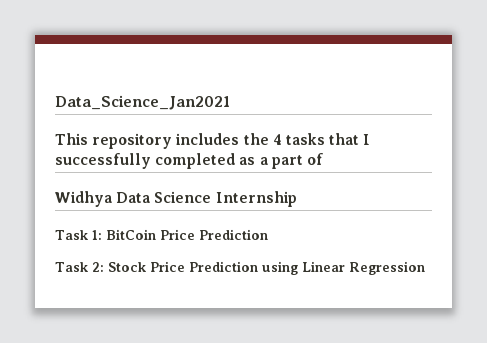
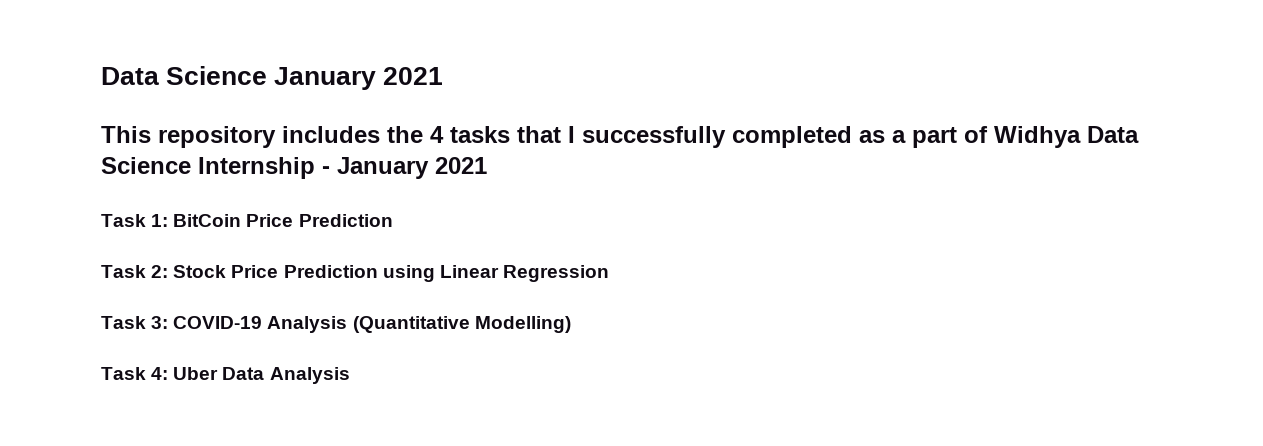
- Data_Science_Jan2021
+ Data Science January 2021
- This repository includes the 4 tasks that I successfully completed as a part of
- Widhya Data Science Internship
+ This repository includes the 4 tasks that I successfully completed as a part of Widhya Data Science Internship - January 2021
+ Task 3: COVID-19 Analysis (Quantitative Modelling)
+ Task 4: Uber Data Analysis

